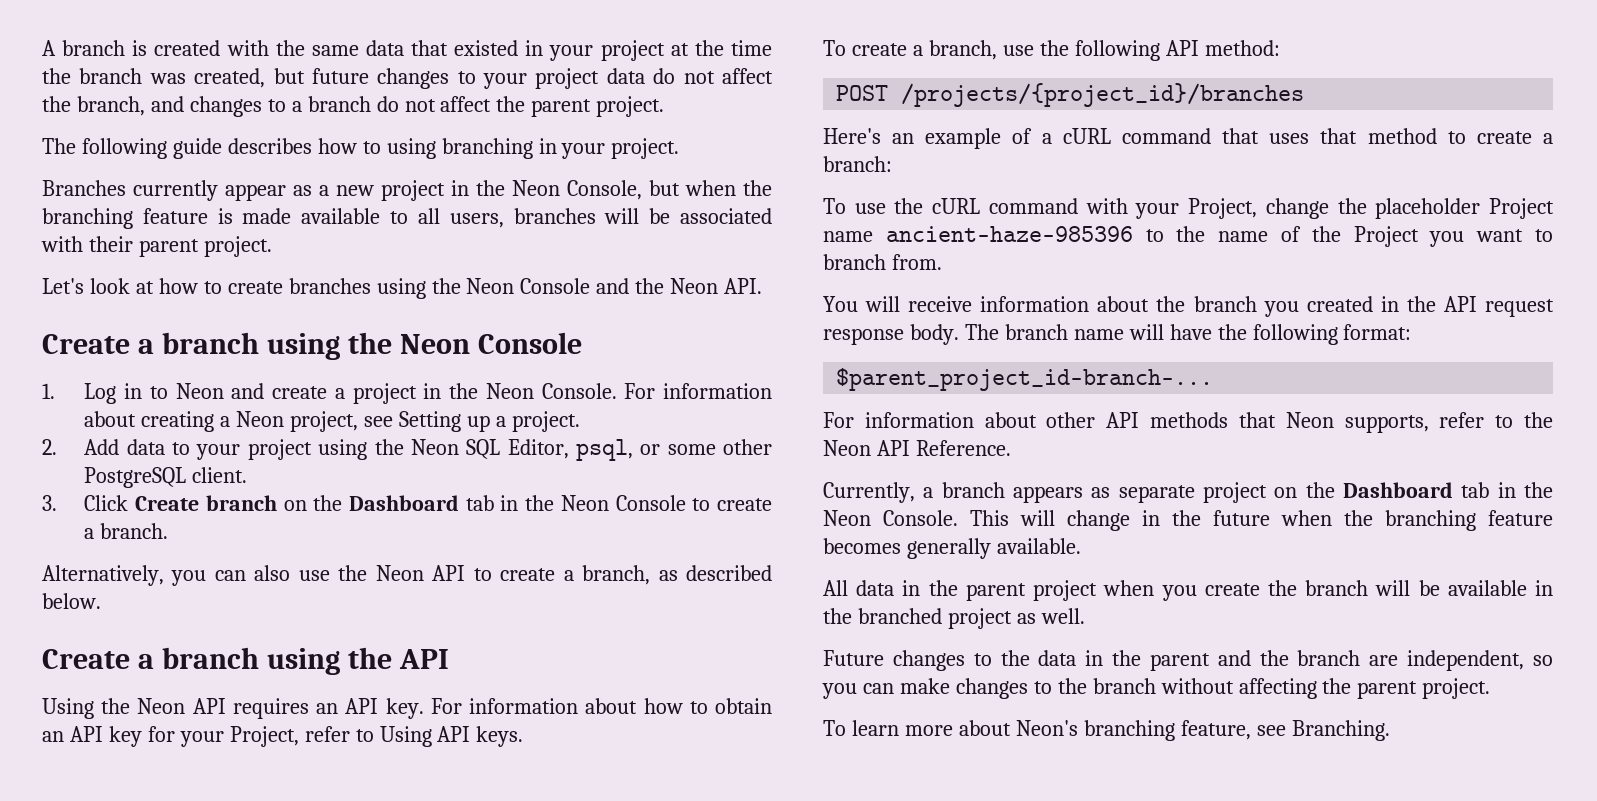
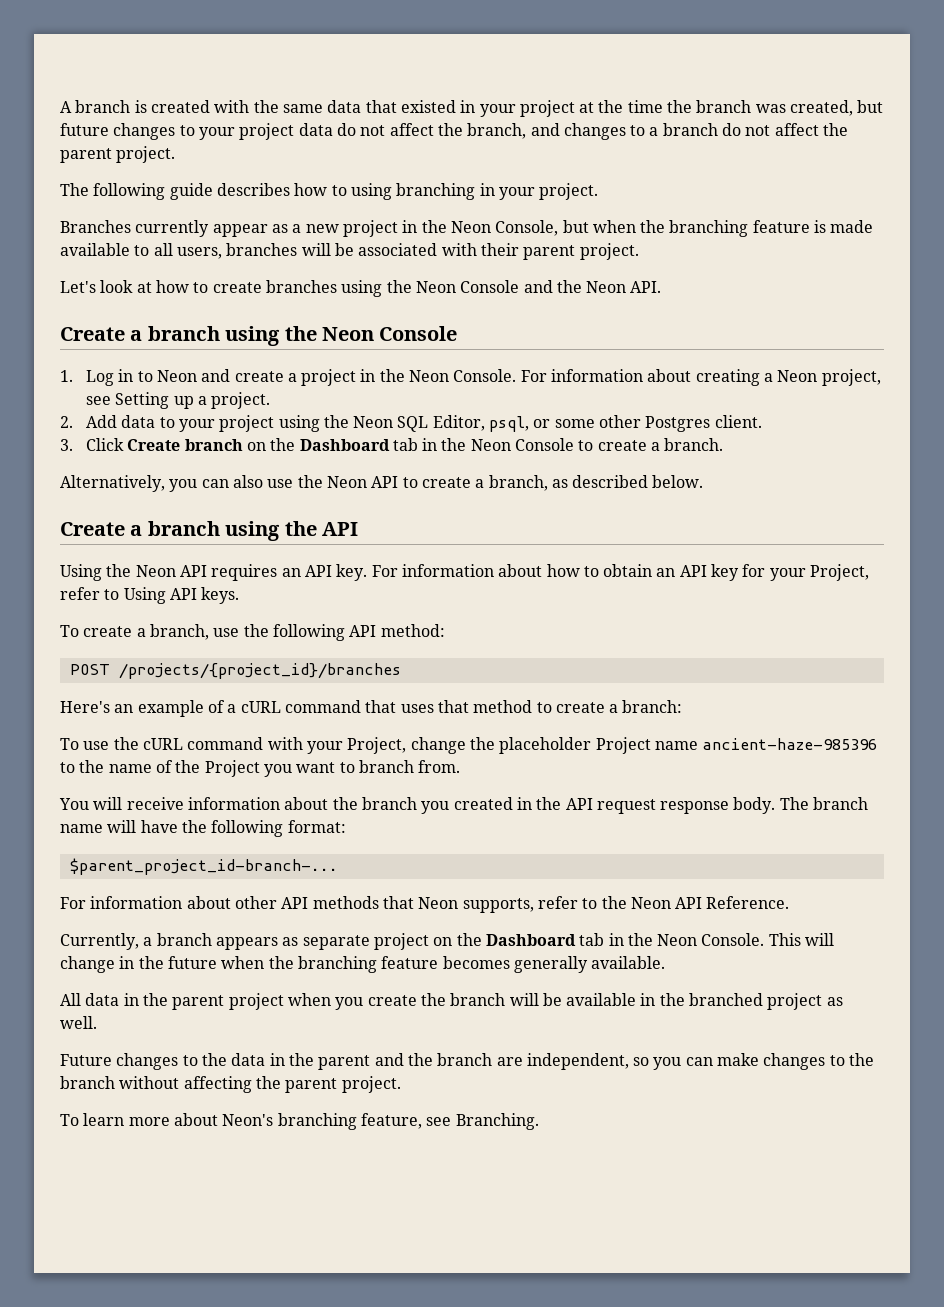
- 2. Add data to your project using the Neon SQL Editor, psql, or some other PostgreSQL client.
+ 2. Add data to your project using the Neon SQL Editor, psql, or some other Postgres client.

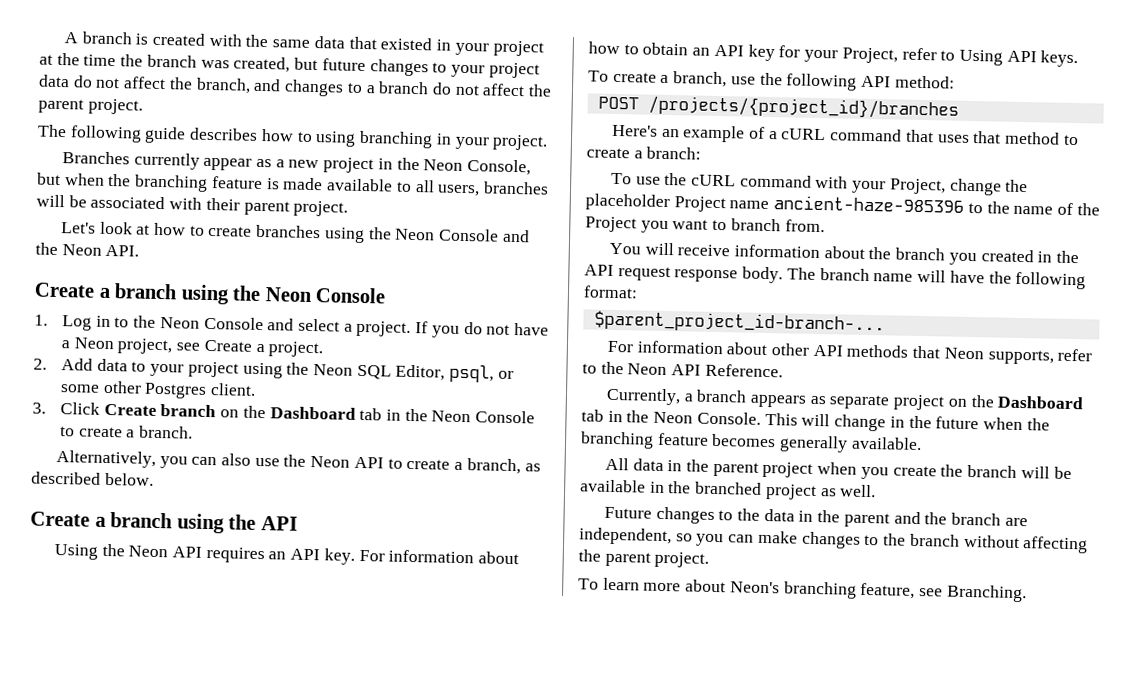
- 1. Log in to Neon and create a project in the Neon Console. For information about creating a Neon project, see Setting up a project.
+ 1. Log in to the Neon Console and select a project. If you do not have a Neon project, see Create a project.

